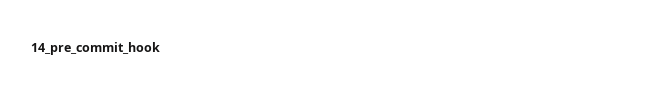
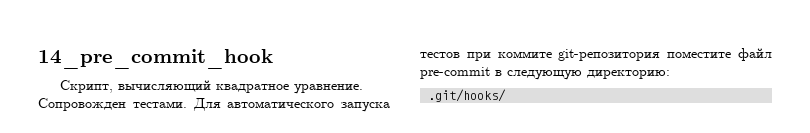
+ Скрипт, вычисляющий квадратное уравнение. Сопровожден тестами. Для автоматического запуска тестов при коммите git-репозитория поместите файл pre-commit в следующую директорию:
+ .git/hooks/

